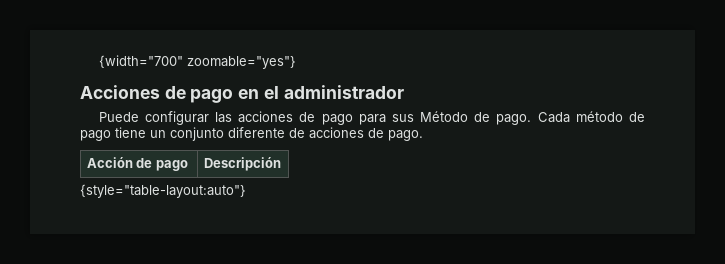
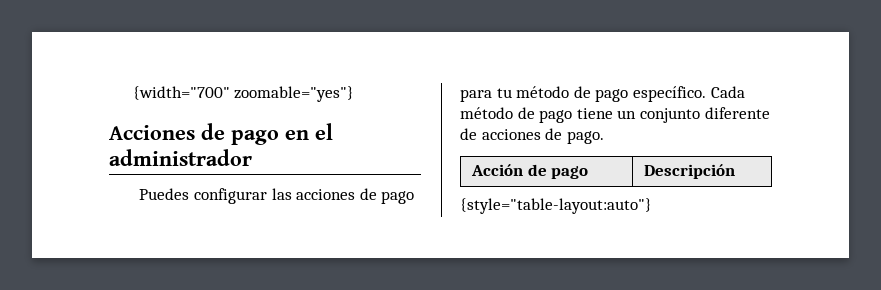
- Puede configurar las acciones de pago para sus Método de pago.
+ Puedes configurar las acciones de pago para tu método de pago específico.

